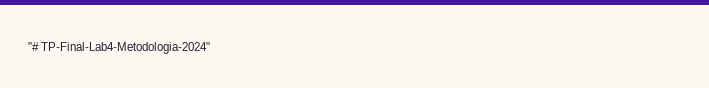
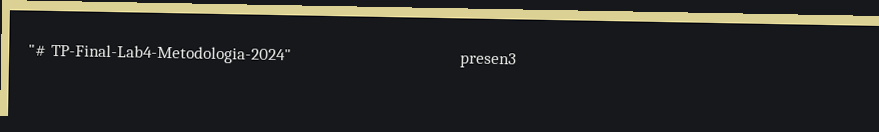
+ presen3

